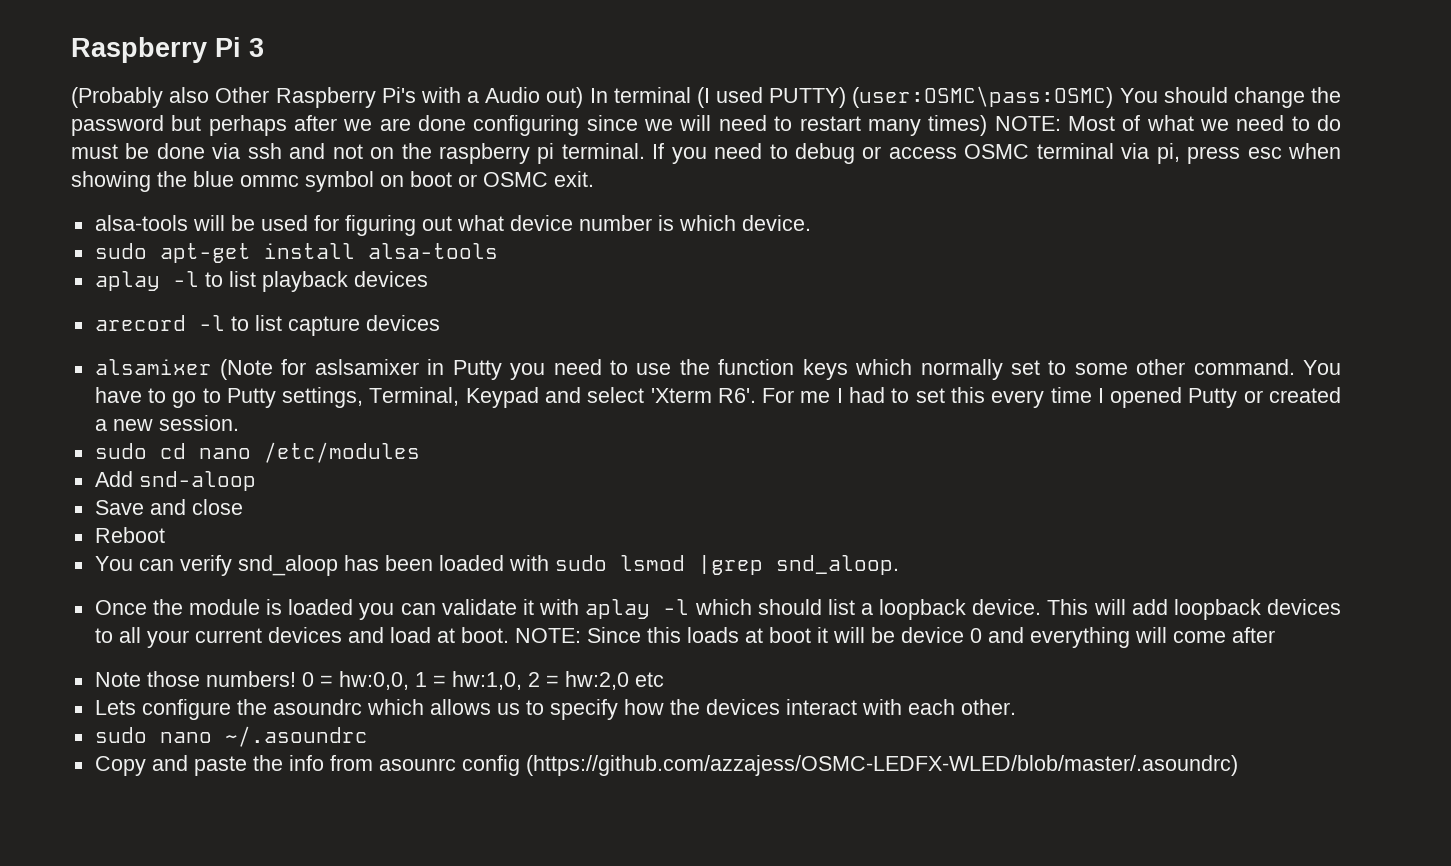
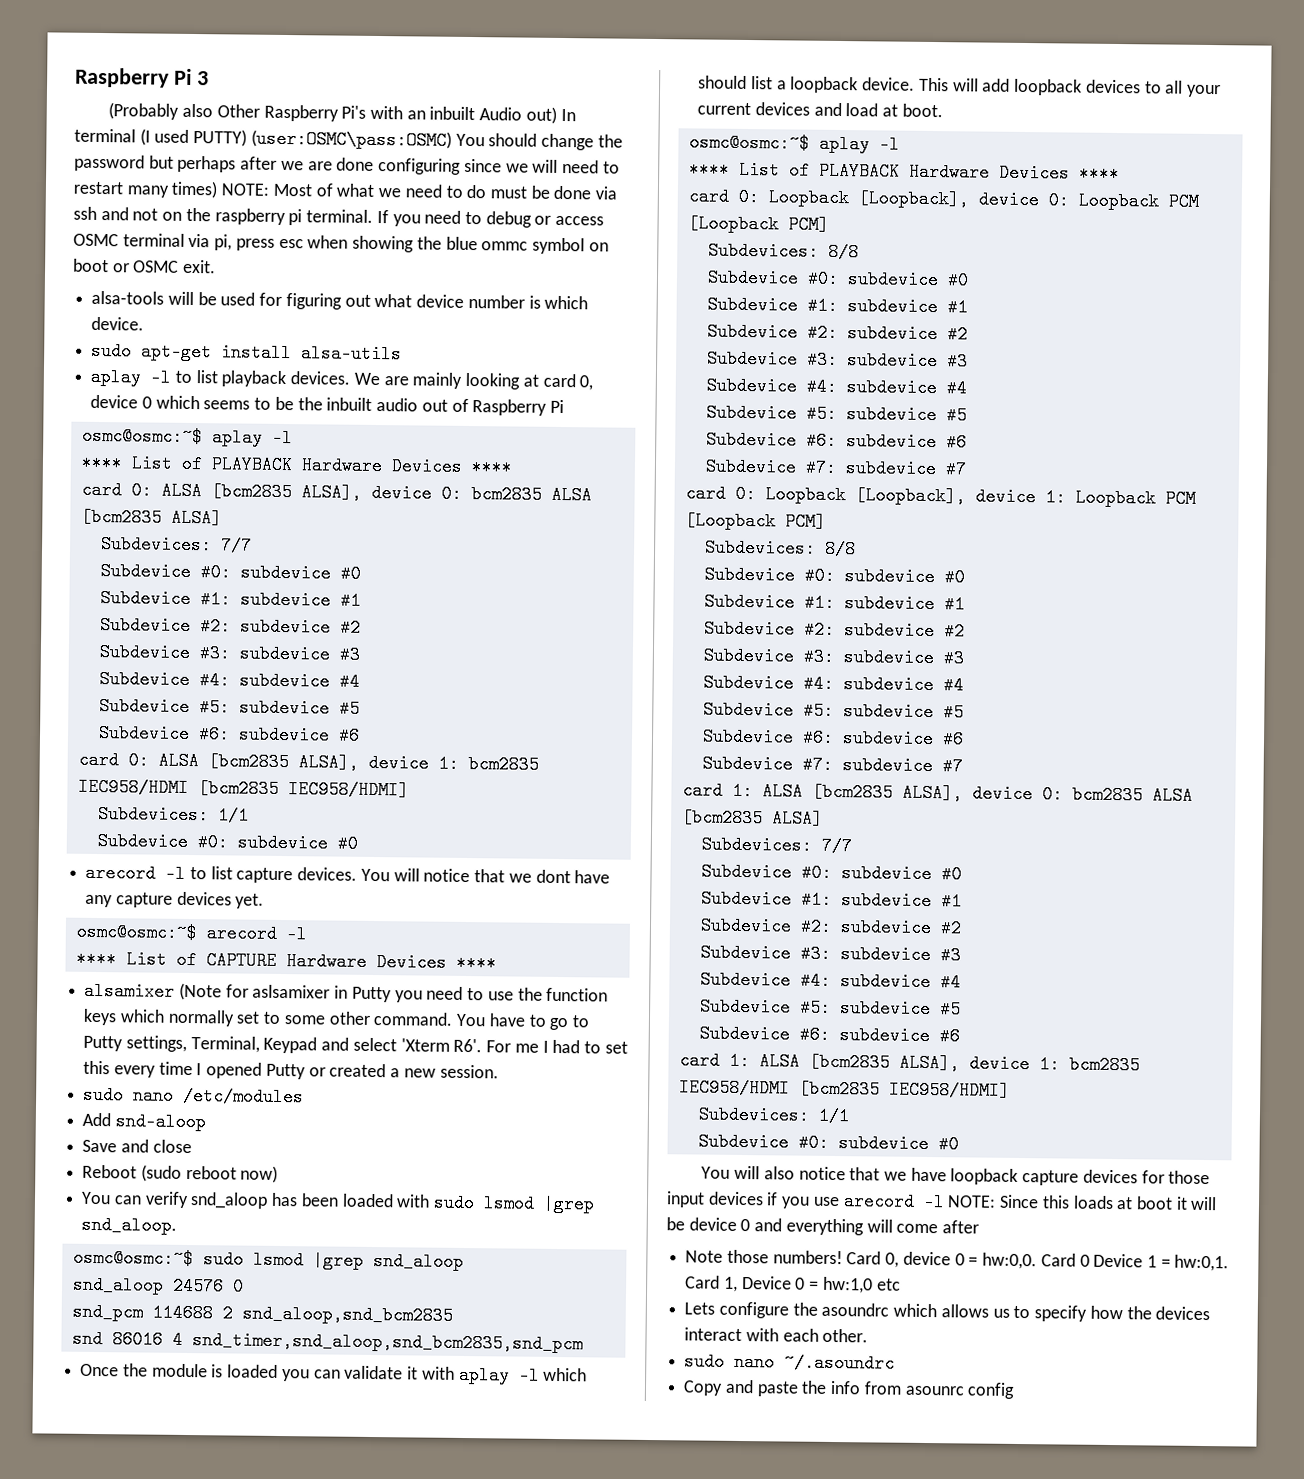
- (Probably also Other Raspberry Pi's with a Audio out) In terminal (I used PUTTY) (user:OSMC\pass:OSMC) You should change the password but perhaps after we are done configuring since we will need to restart many times) NOTE: Most of what we need to do must be done via ssh and not on the raspberry pi terminal.
+ (Probably also Other Raspberry Pi's with an inbuilt Audio out) In terminal (I used PUTTY) (user:OSMC\pass:OSMC) You should change the password but perhaps after we are done configuring since we will need to restart many times) NOTE: Most of what we need to do must be done via ssh and not on the raspberry pi terminal.
- sudo apt-get install alsa-tools
+ sudo apt-get install alsa-utils
- aplay -l to list playback devices
+ aplay -l to list playback devices. We are mainly looking at card 0, device 0 which seems to be the inbuilt audio out of Raspberry Pi
+ osmc@osmc:~$ aplay -l
+ **** List of PLAYBACK Hardware Devices ****
+ card 0: ALSA [bcm2835 ALSA], device 0: bcm2835 ALSA [bcm2835 ALSA]
+ Subdevices: 7/7
+ Subdevice #0: subdevice #0
+ Subdevice #1: subdevice #1
+ Subdevice #2: subdevice #2
+ Subdevice #3: subdevice #3
+ Subdevice #4: subdevice #4
+ Subdevice #5: subdevice #5
+ Subdevice #6: subdevice #6
+ card 0: ALSA [bcm2835 ALSA], device 1: bcm2835 IEC958/HDMI [bcm2835 IEC958/HDMI]
+ Subdevices: 1/1
+ Subdevice #0: subdevice #0
- arecord -l to list capture devices
+ arecord -l to list capture devices. You will notice that we dont have any capture devices yet.
+ osmc@osmc:~$ arecord -l
+ **** List of CAPTURE Hardware Devices ****
- sudo cd nano /etc/modules
+ sudo nano /etc/modules
- Reboot
+ Reboot (sudo reboot now)
+ osmc@osmc:~$ sudo lsmod |grep snd_aloop
+ snd_aloop 24576 0
+ snd_pcm 114688 2 snd_aloop,snd_bcm2835
+ snd 86016 4 snd_timer,snd_aloop,snd_bcm2835,snd_pcm
- This will add loopback devices to all your current devices and load at boot. NOTE: Since this loads at boot it will be device 0 and everything will come after
+ This will add loopback devices to all your current devices and load at boot.
+ osmc@osmc:~$ aplay -l
+ **** List of PLAYBACK Hardware Devices ****
+ card 0: Loopback [Loopback], device 0: Loopback PCM [Loopback PCM]
+ Subdevices: 8/8
+ Subdevice #0: subdevice #0
+ Subdevice #1: subdevice #1
+ Subdevice #2: subdevice #2
+ Subdevice #3: subdevice #3
+ Subdevice #4: subdevice #4
+ Subdevice #5: subdevice #5
+ Subdevice #6: subdevice #6
+ Subdevice #7: subdevice #7
+ card 0: Loopback [Loopback], device 1: Loopback PCM [Loopback PCM]
+ Subdevices: 8/8
+ Subdevice #0: subdevice #0
+ Subdevice #1: subdevice #1
+ Subdevice #2: subdevice #2
+ Subdevice #3: subdevice #3
+ Subdevice #4: subdevice #4
+ Subdevice #5: subdevice #5
+ Subdevice #6: subdevice #6
+ Subdevice #7: subdevice #7
+ card 1: ALSA [bcm2835 ALSA], device 0: bcm2835 ALSA [bcm2835 ALSA]
+ Subdevices: 7/7
+ Subdevice #0: subdevice #0
+ Subdevice #1: subdevice #1
+ Subdevice #2: subdevice #2
+ Subdevice #3: subdevice #3
+ Subdevice #4: subdevice #4
+ Subdevice #5: subdevice #5
+ Subdevice #6: subdevice #6
+ card 1: ALSA [bcm2835 ALSA], device 1: bcm2835 IEC958/HDMI [bcm2835 IEC958/HDMI]
+ Subdevices: 1/1
+ Subdevice #0: subdevice #0
+ You will also notice that we have loopback capture devices for those input devices if you use arecord -l NOTE: Since this loads at boot it will be device 0 and everything will come after
- 0 = hw:0,0, 1 = hw:1,0, 2 = hw:2,0 etc
+ Card 0, device 0 = hw:0,0. Card 0 Device 1 = hw:0,1. Card 1, Device 0 = hw:1,0 etc
- Copy and paste the info from asounrc config (https://github.com/azzajess/OSMC-LEDFX-WLED/blob/master/.asoundrc)
+ Copy and paste the info from asounrc config

